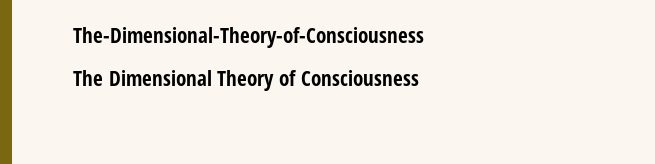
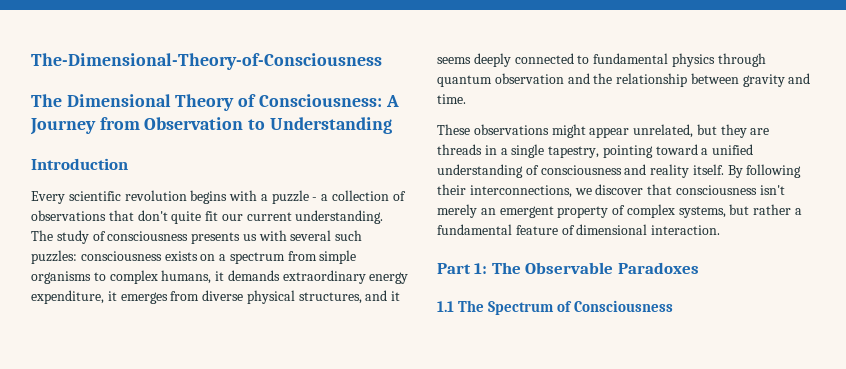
- The Dimensional Theory of Consciousness
+ The Dimensional Theory of Consciousness: A Journey from Observation to Understanding
+ Introduction
+ Every scientific revolution begins with a puzzle - a collection of observations that don't quite fit our current understanding. The study of consciousness presents us with several such puzzles: consciousness exists on a spectrum from simple organisms to complex humans, it demands extraordinary energy expenditure, it emerges from diverse physical structures, and it seems deeply connected to fundamental physics through quantum observation and the relationship between gravity and time.
+ These observations might appear unrelated, but they are threads in a single tapestry, pointing toward a unified understanding of consciousness and reality itself. By following their interconnections, we discover that consciousness isn't merely an emergent property of complex systems, but rather a fundamental feature of dimensional interaction.
+ Part 1: The Observable Paradoxes
+ 1.1 The Spectrum of Consciousness

